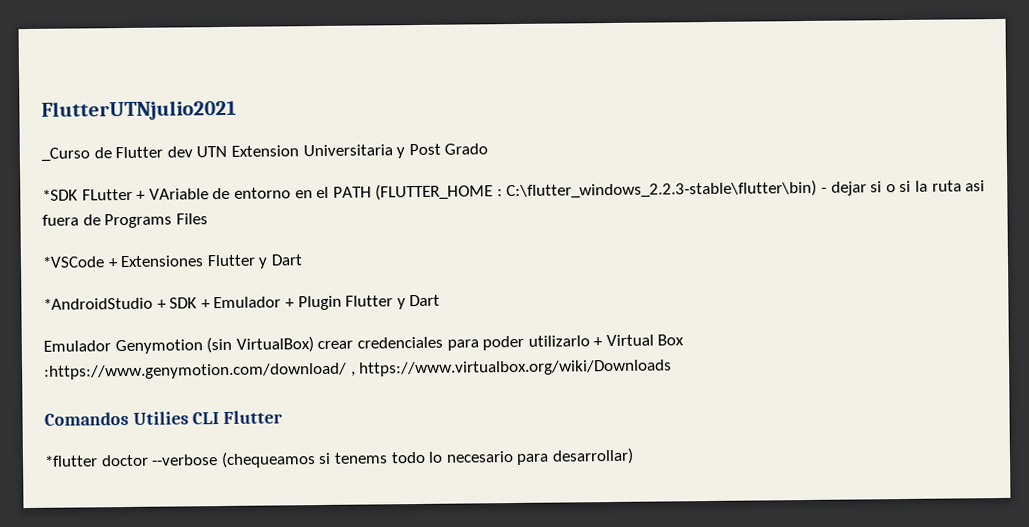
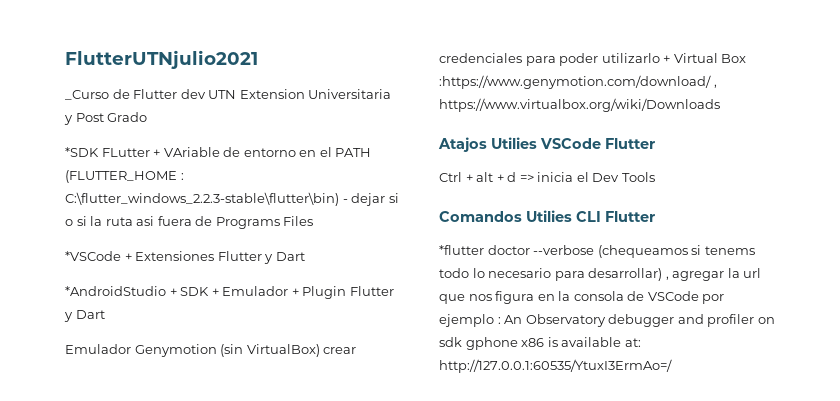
+ Atajos Utilies VSCode Flutter
+ Ctrl + alt + d => inicia el Dev Tools
- *flutter doctor --verbose (chequeamos si tenems todo lo necesario para desarrollar)
+ *flutter doctor --verbose (chequeamos si tenems todo lo necesario para desarrollar) , agregar la url que nos figura en la consola de VSCode por ejemplo : An Observatory debugger and profiler on sdk gphone x86 is available at: http://127.0.0.1:60535/YtuxI3ErmAo=/

